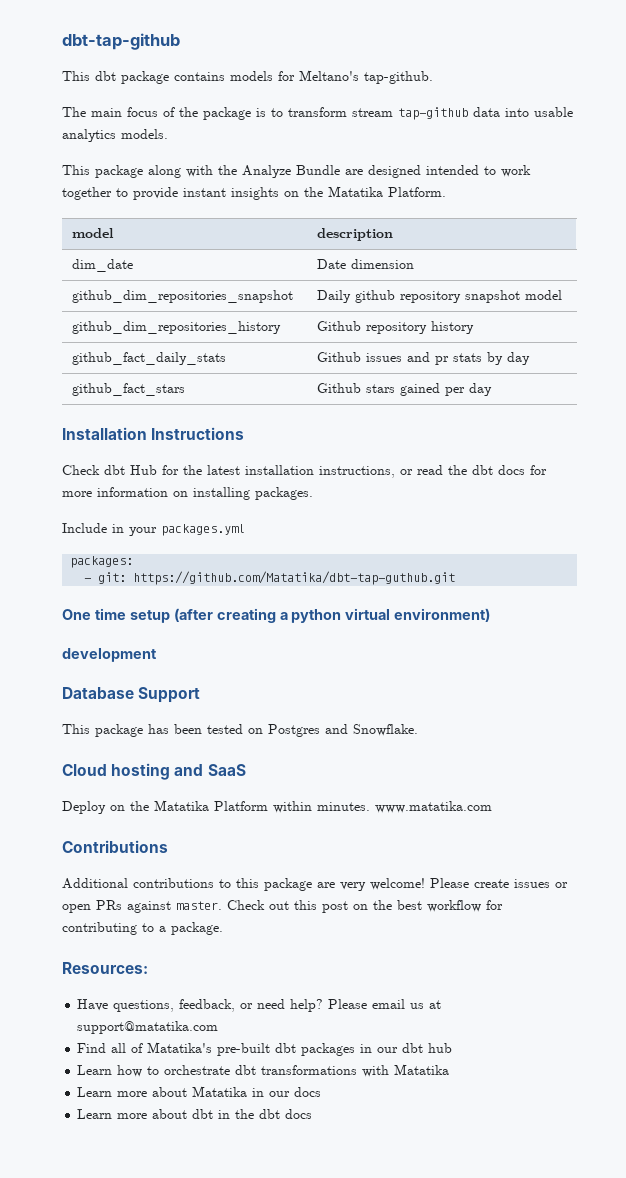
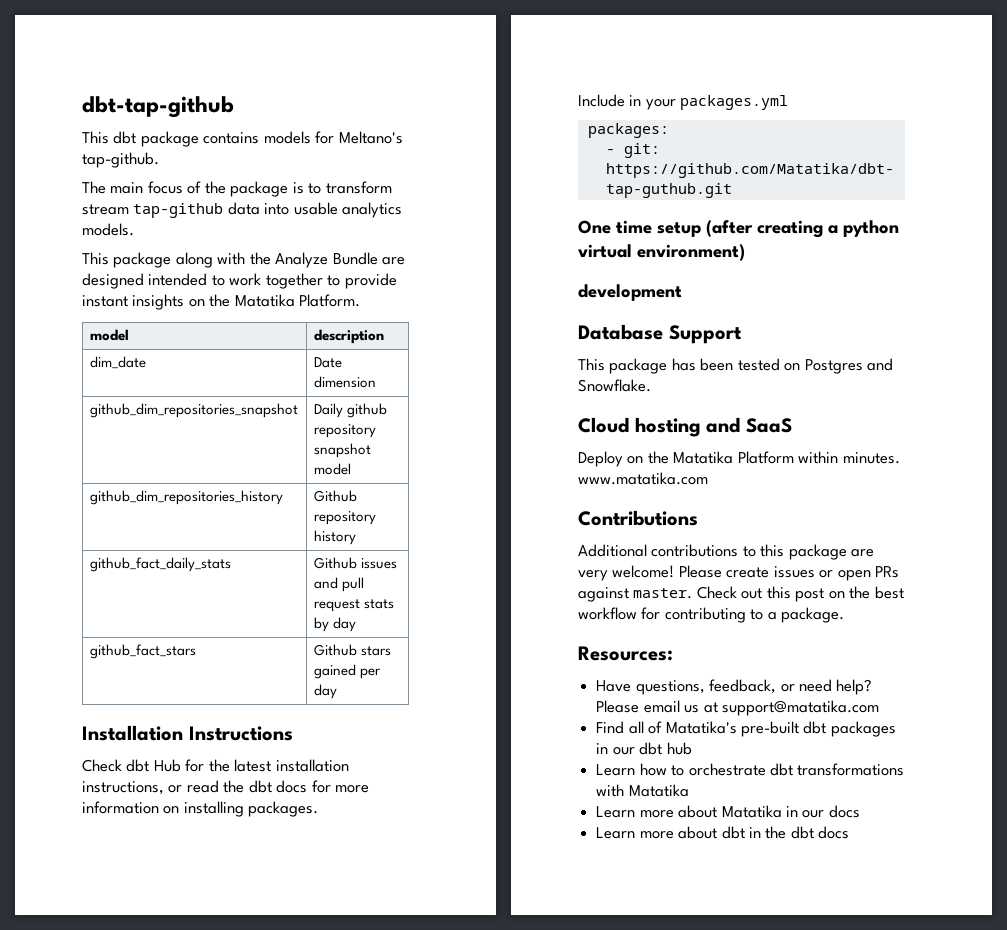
- github_fact_daily_stats | Github issues and pr stats by day
+ github_fact_daily_stats | Github issues and pull request stats by day

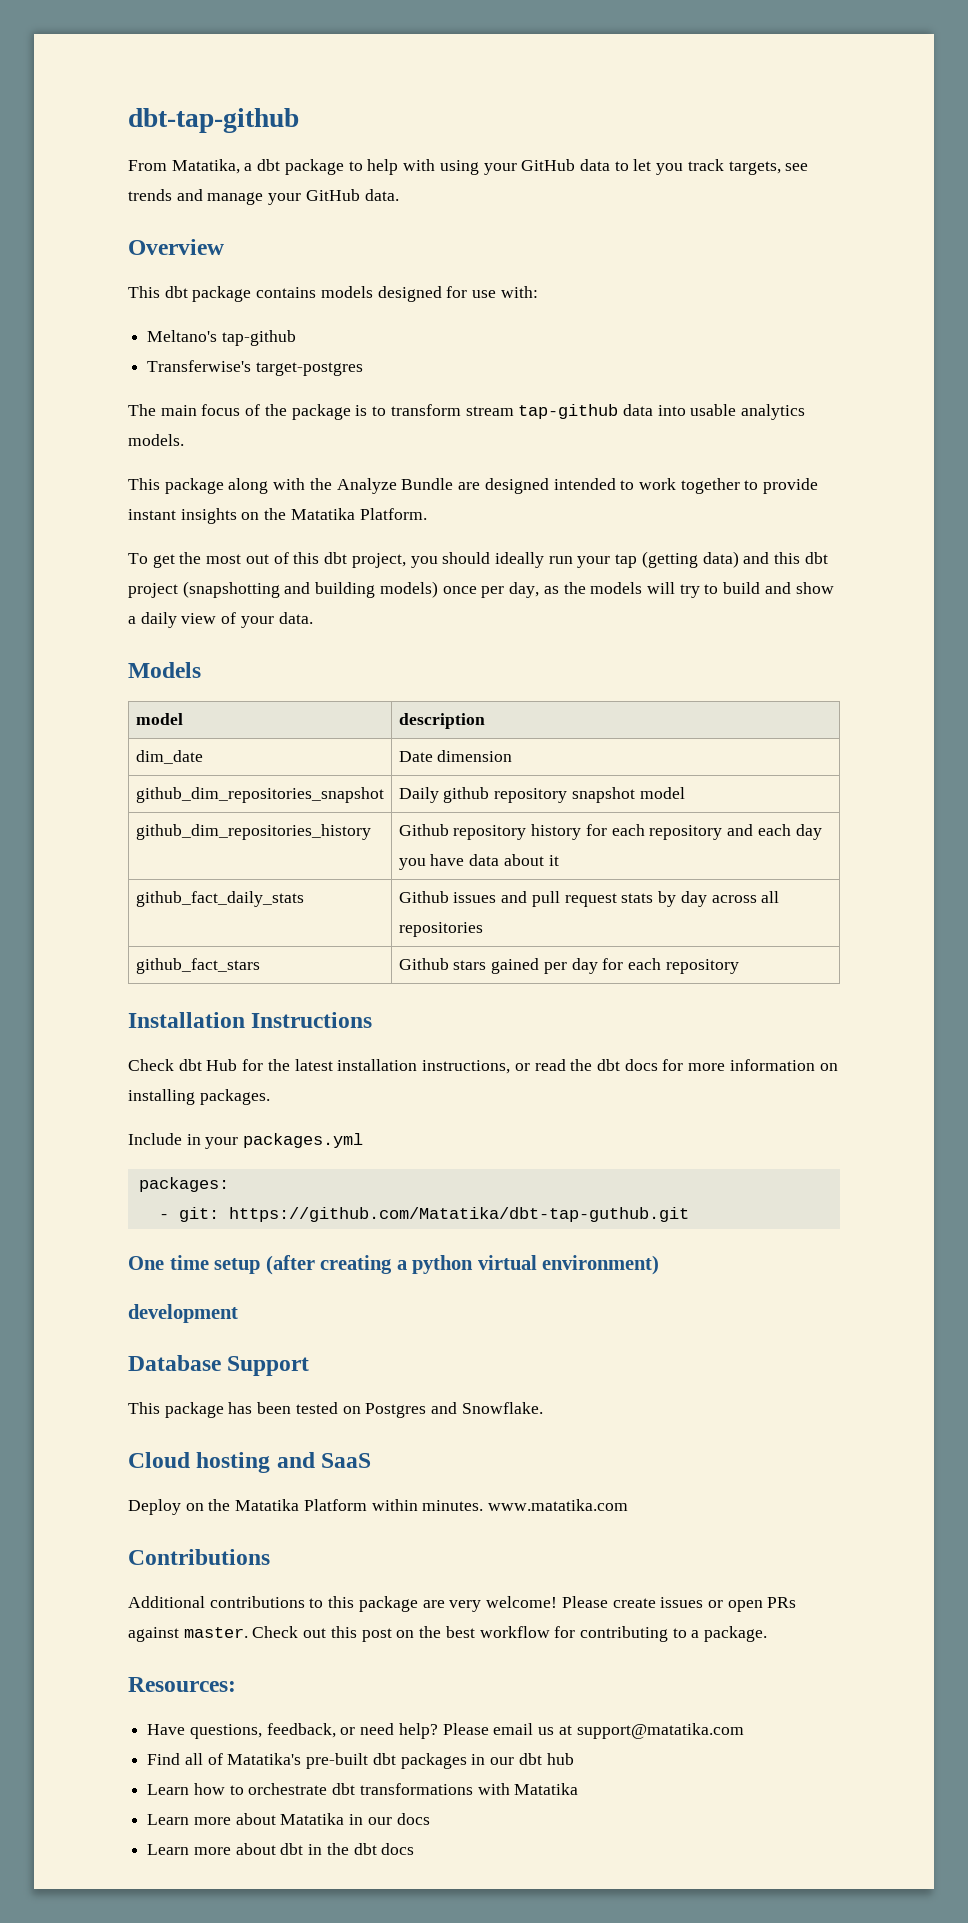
+ From Matatika, a dbt package to help with using your GitHub data to let you track targets, see trends and manage your GitHub data.
+ Overview
- This dbt package contains models for Meltano's tap-github.
+ This dbt package contains models designed for use with:
+ Meltano's tap-github
+ Transferwise's target-postgres
+ To get the most out of this dbt project, you should ideally run your tap (getting data) and this dbt project (snapshotting and building models) once per day, as the models will try to build and show a daily view of your data.
+ Models
- github_dim_repositories_history | Github repository history
+ github_dim_repositories_history | Github repository history for each repository and each day you have data about it
- github_fact_daily_stats | Github issues and pull request stats by day
+ github_fact_daily_stats | Github issues and pull request stats by day across all repositories
- github_fact_stars | Github stars gained per day
+ github_fact_stars | Github stars gained per day for each repository

